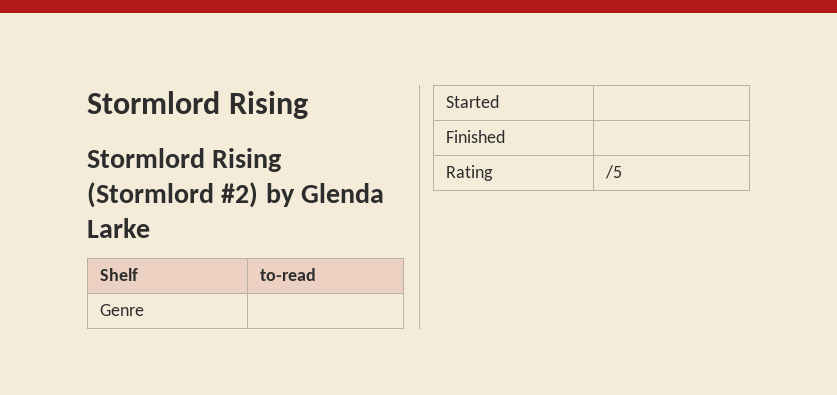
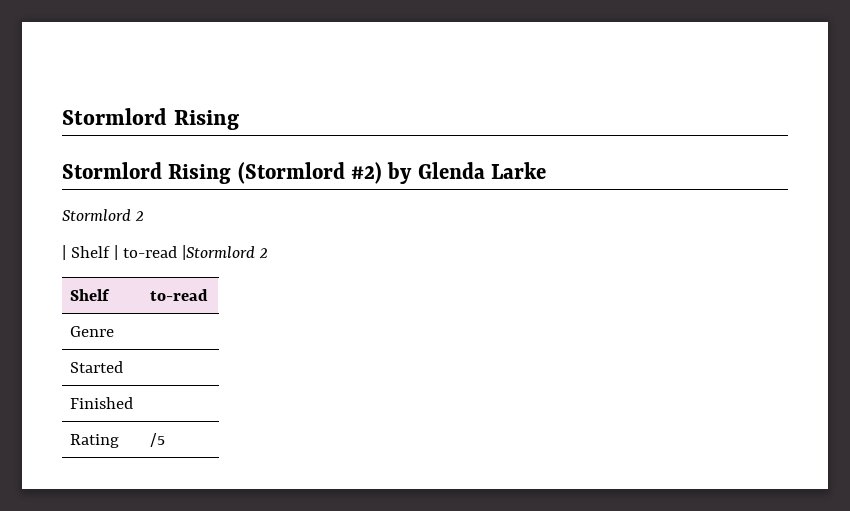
+ Stormlord 2
+ | Shelf | to-read |Stormlord 2

